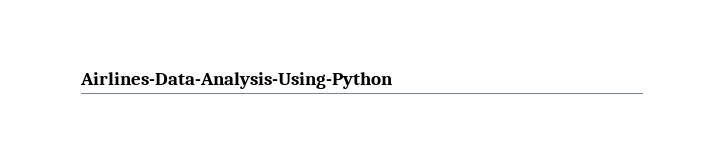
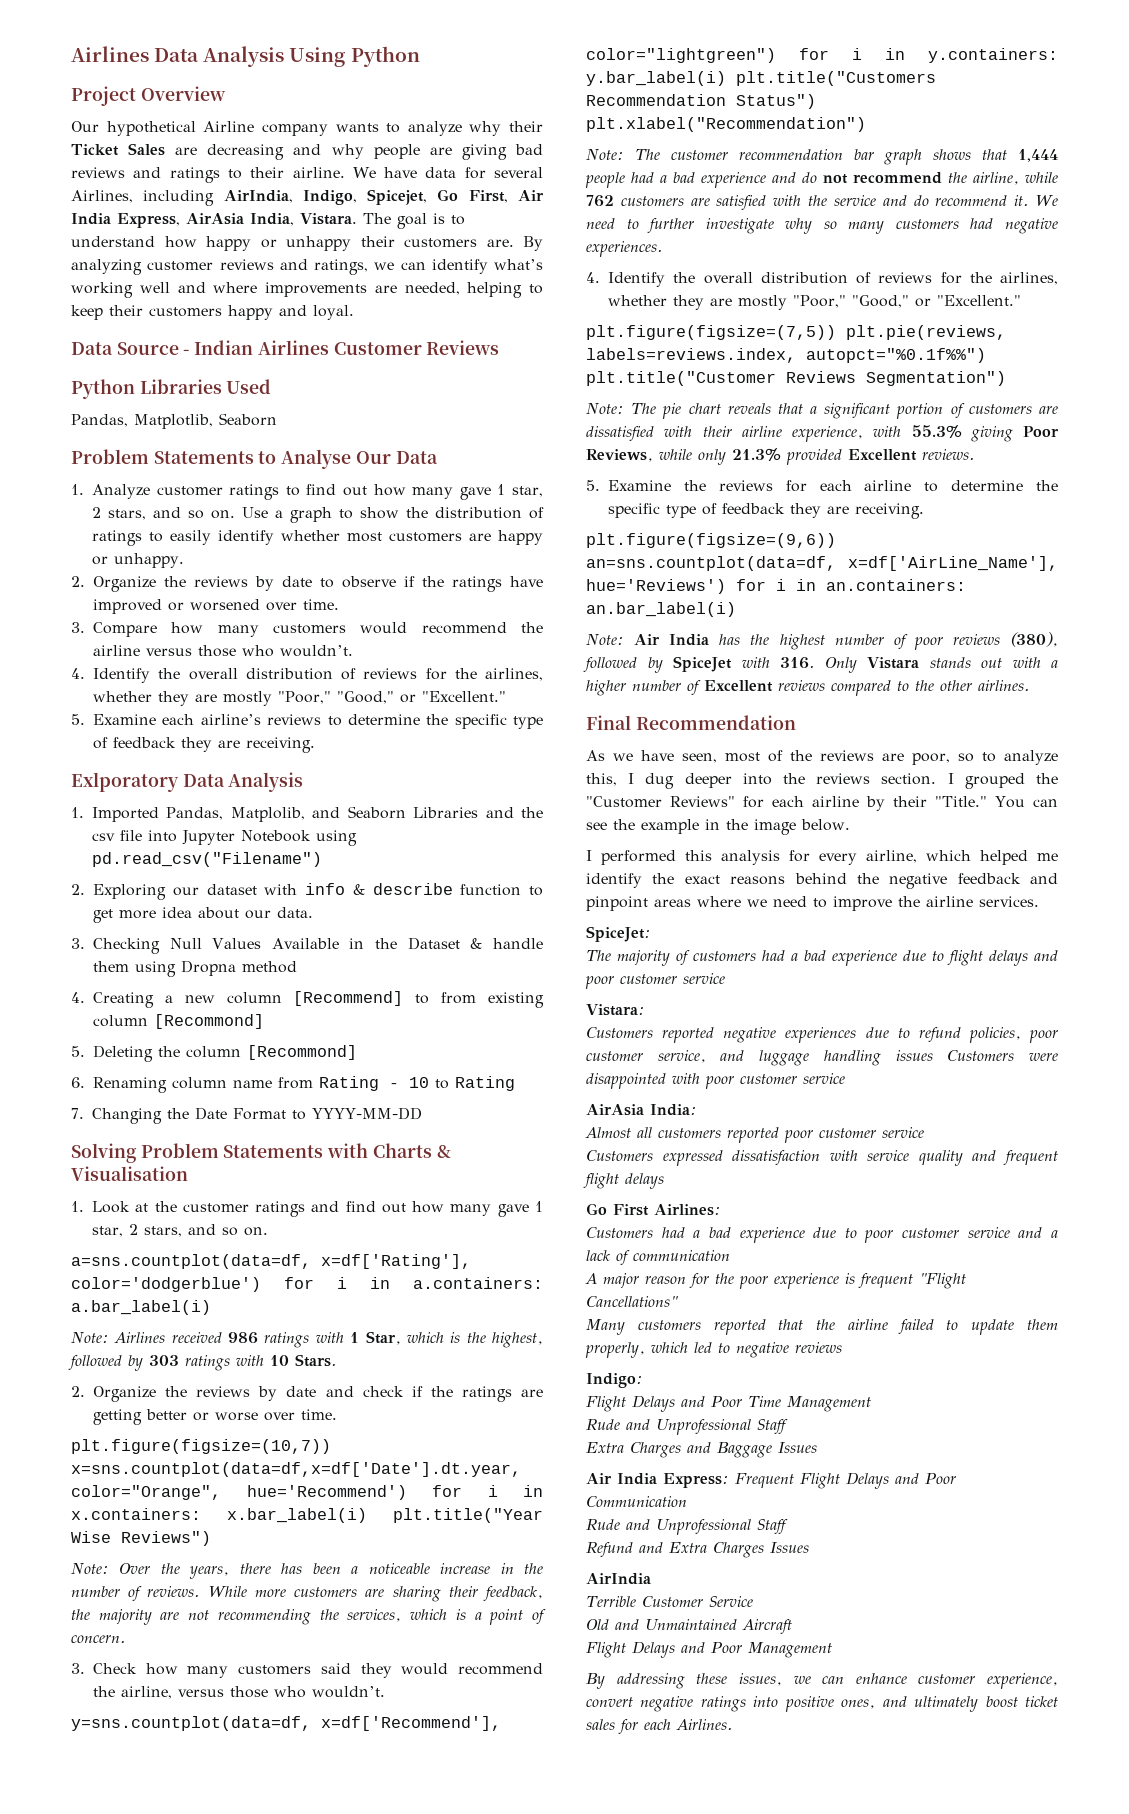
- Airlines-Data-Analysis-Using-Python
+ Airlines Data Analysis Using Python
+ Project Overview
+ Our hypothetical Airline company wants to analyze why their Ticket Sales are decreasing and why people are giving bad reviews and ratings to their airline. We have data for several Airlines, including AirIndia, Indigo, Spicejet, Go First, Air India Express, AirAsia India, Vistara. The goal is to understand how happy or unhappy their customers are. By analyzing customer reviews and ratings, we can identify what’s working well and where improvements are needed, helping to keep their customers happy and loyal.
+ Data Source - Indian Airlines Customer Reviews
+ Python Libraries Used
+ Pandas, Matplotlib, Seaborn
+ Problem Statements to Analyse Our Data
+ 1. Analyze customer ratings to find out how many gave 1 star, 2 stars, and so on. Use a graph to show the distribution of ratings to easily identify whether most customers are happy or unhappy.
+ 2. Organize the reviews by date to observe if the ratings have improved or worsened over time.
+ 3. Compare how many customers would recommend the airline versus those who wouldn’t.
+ 4. Identify the overall distribution of reviews for the airlines, whether they are mostly "Poor," "Good," or "Excellent."
+ 5. Examine each airline’s reviews to determine the specific type of feedback they are receiving.
+ Exlporatory Data Analysis
+ 1. Imported Pandas, Matplolib, and Seaborn Libraries and the csv file into Jupyter Notebook using pd.read_csv("Filename")
+ 2. Exploring our dataset with info & describe function to get more idea about our data.
+ 3. Checking Null Values Available in the Dataset & handle them using Dropna method
+ 4. Creating a new column [Recommend] to from existing column [Recommond]
+ 5. Deleting the column [Recommond]
+ 6. Renaming column name from Rating - 10 to Rating
+ 7. Changing the Date Format to YYYY-MM-DD
+ Solving Problem Statements with Charts & Visualisation
+ 1. Look at the customer ratings and find out how many gave 1 star, 2 stars, and so on.
+ a=sns.countplot(data=df, x=df['Rating'], color='dodgerblue') for i in a.containers: a.bar_label(i)
+ Note: Airlines received 986 ratings with 1 Star, which is the highest, followed by 303 ratings with 10 Stars.
+ 2. Organize the reviews by date and check if the ratings are getting better or worse over time.
+ plt.figure(figsize=(10,7)) x=sns.countplot(data=df,x=df['Date'].dt.year, color="Orange", hue='Recommend') for i in x.containers: x.bar_label(i) plt.title("Year Wise Reviews")
+ Note: Over the years, there has been a noticeable increase in the number of reviews. While more customers are sharing their feedback, the majority are not recommending the services, which is a point of concern.
+ 3. Check how many customers said they would recommend the airline, versus those who wouldn’t.
+ y=sns.countplot(data=df, x=df['Recommend'], color="lightgreen") for i in y.containers: y.bar_label(i) plt.title("Customers Recommendation Status") plt.xlabel("Recommendation")
+ Note: The customer recommendation bar graph shows that 1,444 people had a bad experience and do not recommend the airline, while 762 customers are satisfied with the service and do recommend it. We need to further investigate why so many customers had negative experiences.
+ 4. Identify the overall distribution of reviews for the airlines, whether they are mostly "Poor," "Good," or "Excellent."
+ plt.figure(figsize=(7,5)) plt.pie(reviews, labels=reviews.index, autopct="%0.1f%%") plt.title("Customer Reviews Segmentation")
+ Note: The pie chart reveals that a significant portion of customers are dissatisfied with their airline experience, with 55.3% giving Poor Reviews, while only 21.3% provided Excellent reviews.
+ 5. Examine the reviews for each airline to determine the specific type of feedback they are receiving.
+ plt.figure(figsize=(9,6)) an=sns.countplot(data=df, x=df['AirLine_Name'], hue='Reviews') for i in an.containers: an.bar_label(i)
+ Note: Air India has the highest number of poor reviews (380), followed by SpiceJet with 316. Only Vistara stands out with a higher number of Excellent reviews compared to the other airlines.
+ Final Recommendation
+ As we have seen, most of the reviews are poor, so to analyze this, I dug deeper into the reviews section. I grouped the "Customer Reviews" for each airline by their "Title." You can see the example in the image below.
+ I performed this analysis for every airline, which helped me identify the exact reasons behind the negative feedback and pinpoint areas where we need to improve the airline services.
+ SpiceJet:
+ The majority of customers had a bad experience due to flight delays and poor customer service
+ Vistara:
+ Customers reported negative experiences due to refund policies, poor customer service, and luggage handling issues Customers were disappointed with poor customer service
+ AirAsia India:
+ Almost all customers reported poor customer service
+ Customers expressed dissatisfaction with service quality and frequent flight delays
+ Go First Airlines:
+ Customers had a bad experience due to poor customer service and a lack of communication
+ A major reason for the poor experience is frequent "Flight Cancellations"
+ Many customers reported that the airline failed to update them properly, which led to negative reviews
+ Indigo:
+ Flight Delays and Poor Time Management
+ Rude and Unprofessional Staff
+ Extra Charges and Baggage Issues
+ Air India Express: Frequent Flight Delays and Poor Communication
+ Rude and Unprofessional Staff
+ Refund and Extra Charges Issues
+ AirIndia
+ Terrible Customer Service
+ Old and Unmaintained Aircraft
+ Flight Delays and Poor Management
+ By addressing these issues, we can enhance customer experience, convert negative ratings into positive ones, and ultimately boost ticket sales for each Airlines.

